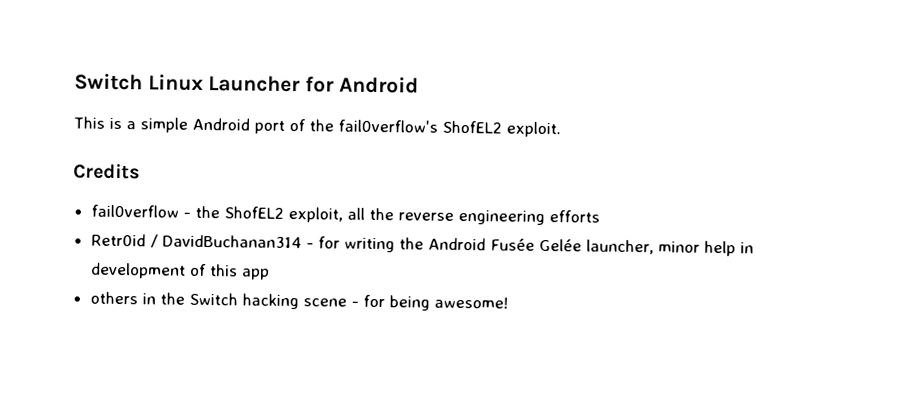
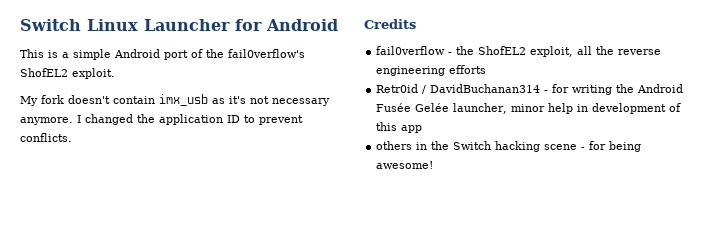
+ My fork doesn't contain imx_usb as it's not necessary anymore. I changed the application ID to prevent conflicts.

